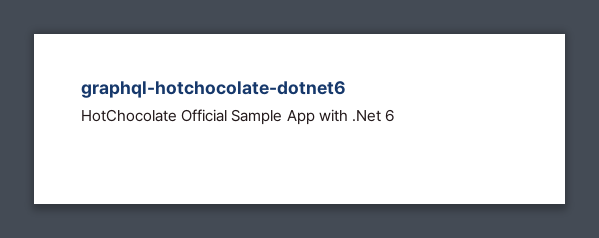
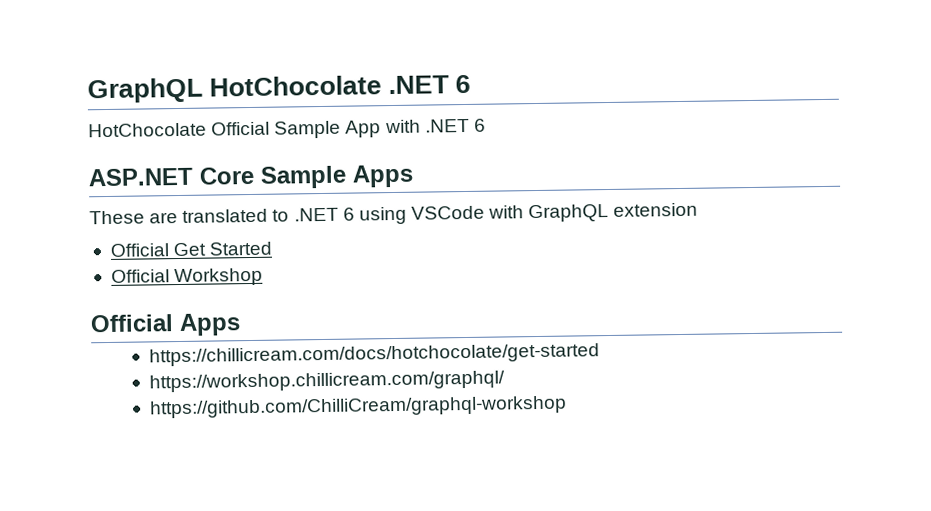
- graphql-hotchocolate-dotnet6
+ GraphQL HotChocolate .NET 6
- HotChocolate Official Sample App with .Net 6
+ HotChocolate Official Sample App with .NET 6
+ ASP.NET Core Sample Apps
+ These are translated to .NET 6 using VSCode with GraphQL extension
+ Official Get Started
+ Official Workshop
+ Official Apps
+ https://chillicream.com/docs/hotchocolate/get-started
+ https://workshop.chillicream.com/graphql/
+ https://github.com/ChilliCream/graphql-workshop

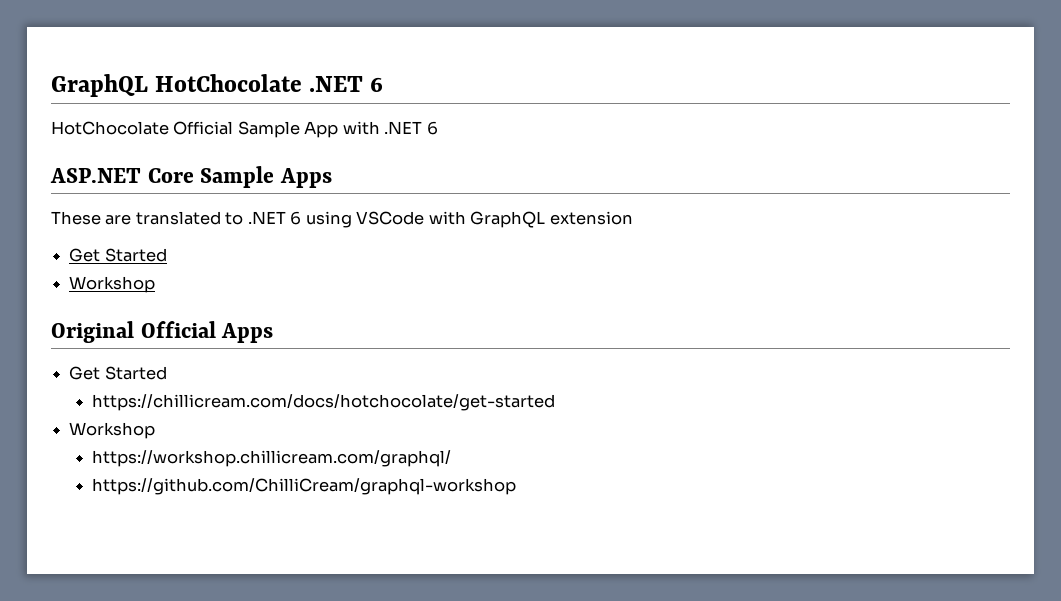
  These are translated to .NET 6 using VSCode with GraphQL extension
- Official Get Started
- Official Workshop
- Official Apps
+ Get Started
+ Workshop
+ Original Official Apps
+ Get Started
  https://chillicream.com/docs/hotchocolate/get-started
+ Workshop

